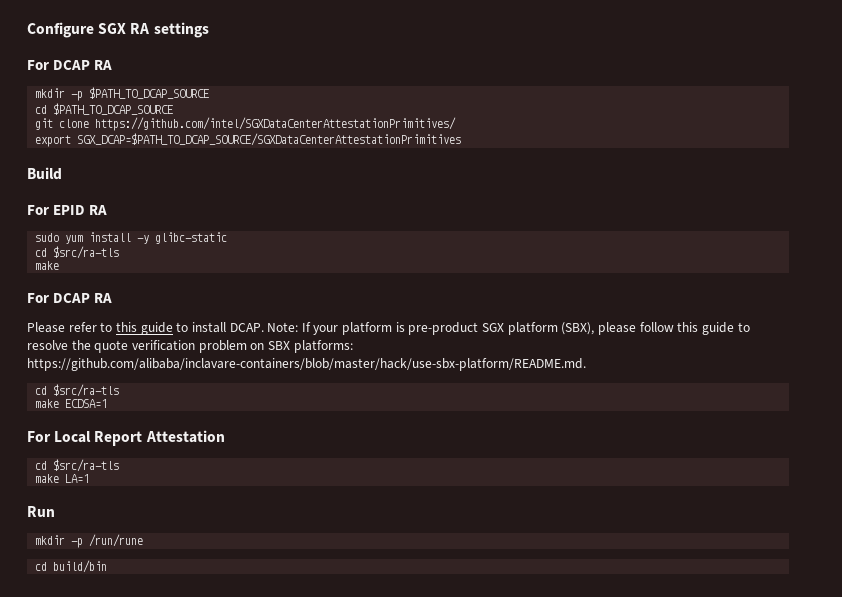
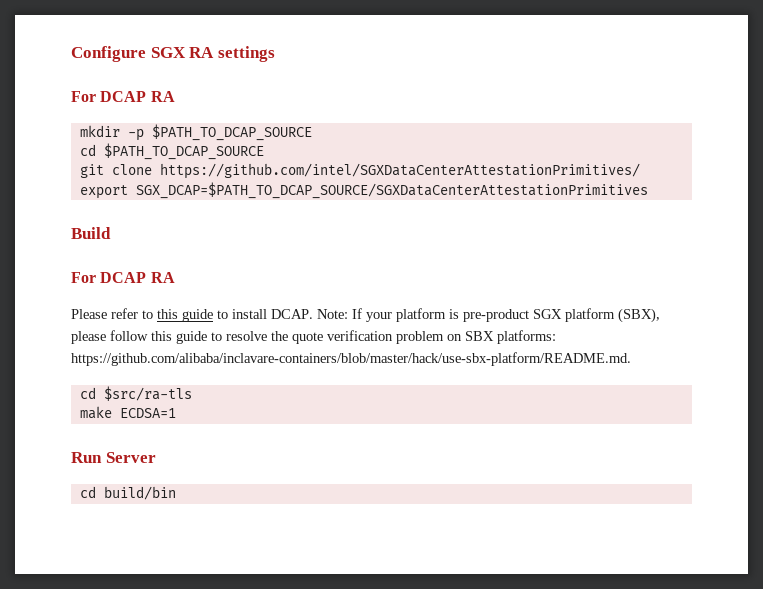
- For EPID RA
- sudo yum install -y glibc-static
- cd $src/ra-tls
- make
- For Local Report Attestation
- cd $src/ra-tls
- make LA=1
- Run
- mkdir -p /run/rune
+ Run Server

